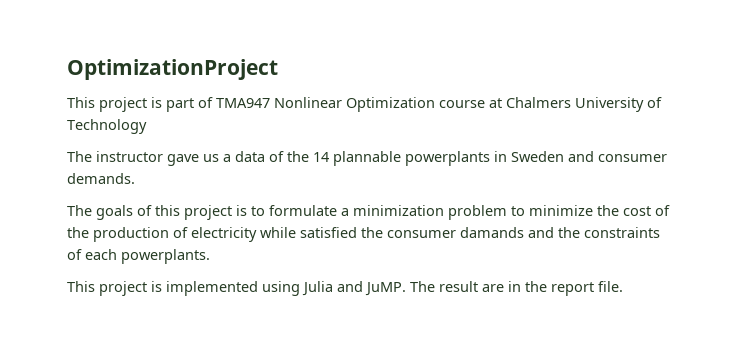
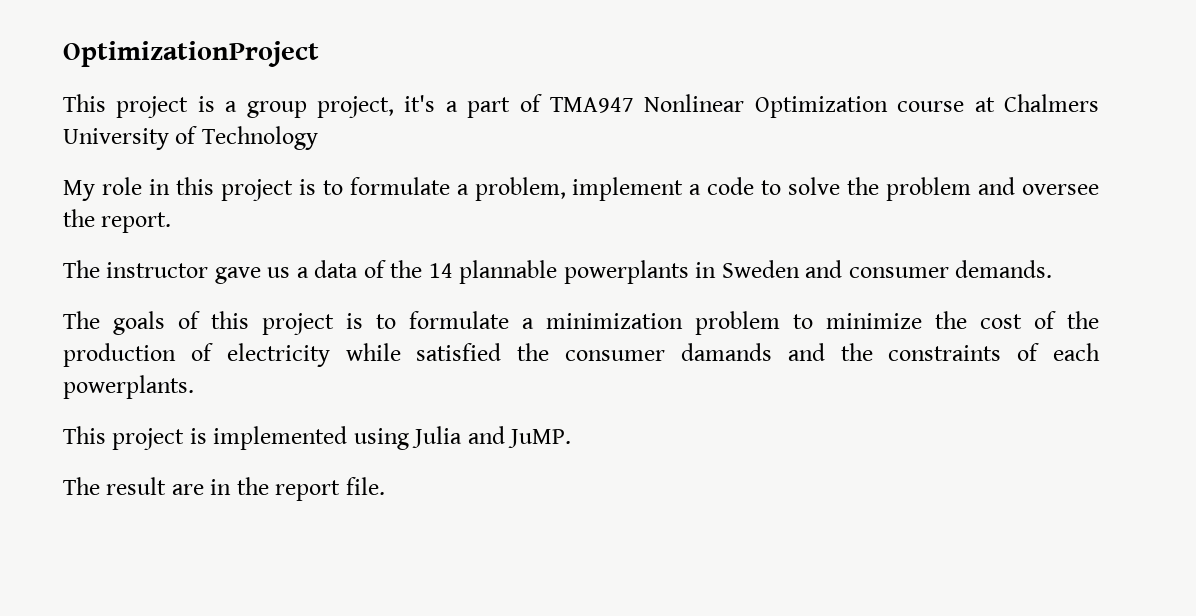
- This project is part of TMA947 Nonlinear Optimization course at Chalmers University of Technology
+ This project is a group project, it's a part of TMA947 Nonlinear Optimization course at Chalmers University of Technology
+ My role in this project is to formulate a problem, implement a code to solve the problem and oversee the report.
- This project is implemented using Julia and JuMP. The result are in the report file.
+ This project is implemented using Julia and JuMP.
+ The result are in the report file.

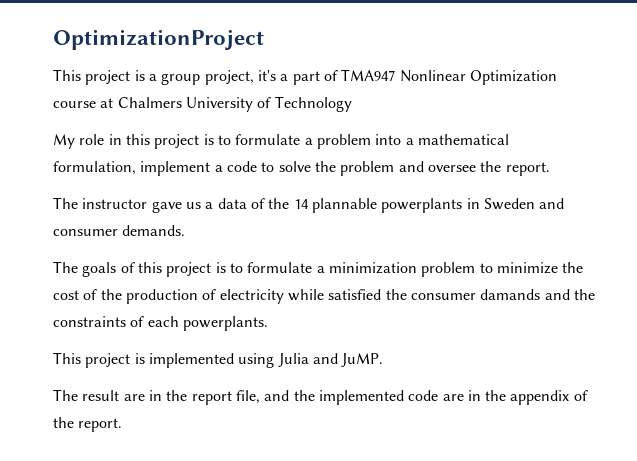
- My role in this project is to formulate a problem, implement a code to solve the problem and oversee the report.
+ My role in this project is to formulate a problem into a mathematical formulation, implement a code to solve the problem and oversee the report.
- The result are in the report file.
+ The result are in the report file, and the implemented code are in the appendix of the report.

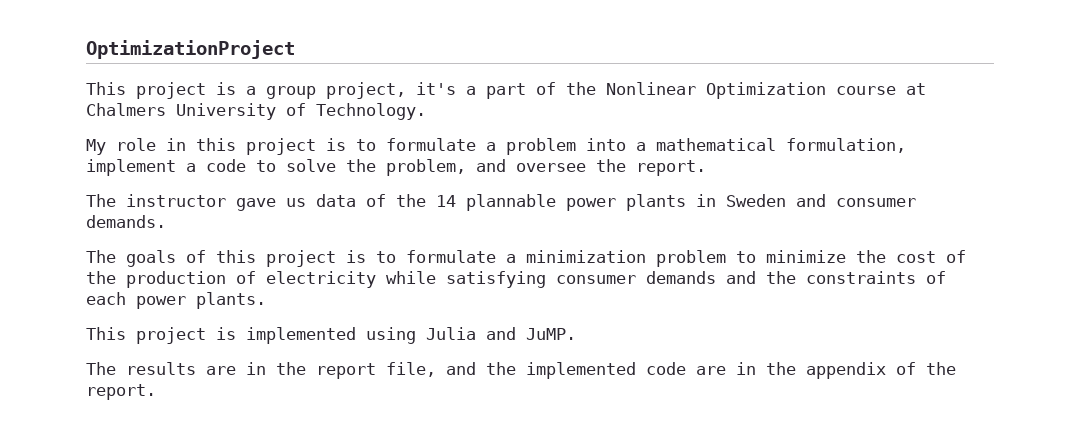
- This project is a group project, it's a part of TMA947 Nonlinear Optimization course at Chalmers University of Technology
+ This project is a group project, it's a part of the Nonlinear Optimization course at Chalmers University of Technology.
- My role in this project is to formulate a problem into a mathematical formulation, implement a code to solve the problem and oversee the report.
+ My role in this project is to formulate a problem into a mathematical formulation, implement a code to solve the problem, and oversee the report.
- The instructor gave us a data of the 14 plannable powerplants in Sweden and consumer demands.
+ The instructor gave us data of the 14 plannable power plants in Sweden and consumer demands.
- The goals of this project is to formulate a minimization problem to minimize the cost of the production of electricity while satisfied the consumer damands and the constraints of each powerplants.
+ The goals of this project is to formulate a minimization problem to minimize the cost of the production of electricity while satisfying consumer demands and the constraints of each power plants.
- The result are in the report file, and the implemented code are in the appendix of the report.
+ The results are in the report file, and the implemented code are in the appendix of the report.

